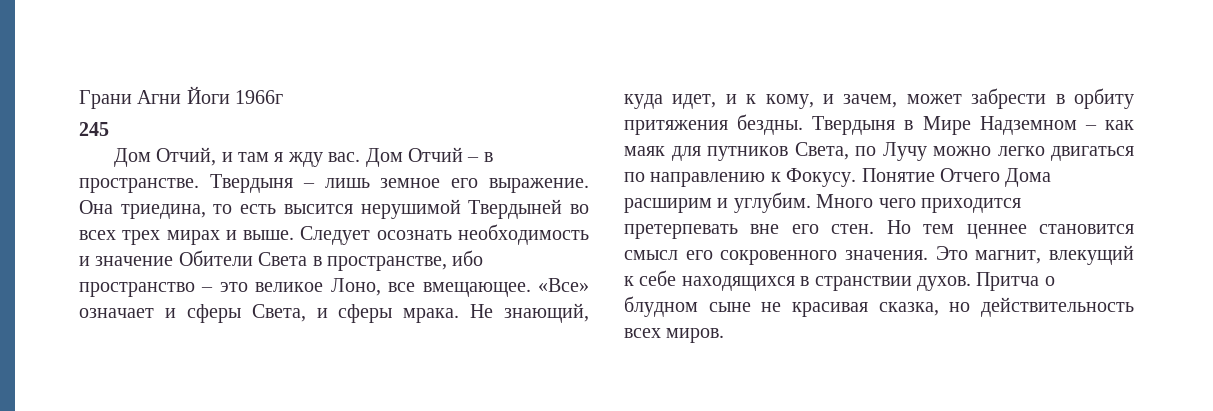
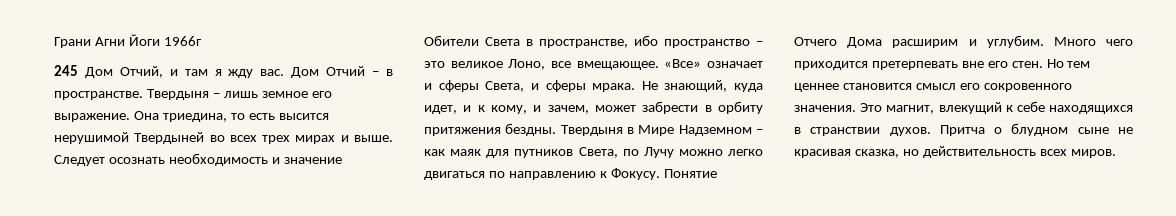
- 245
- Дом Отчий, и там я жду вас.
+ 245 Дом Отчий, и там я жду вас.

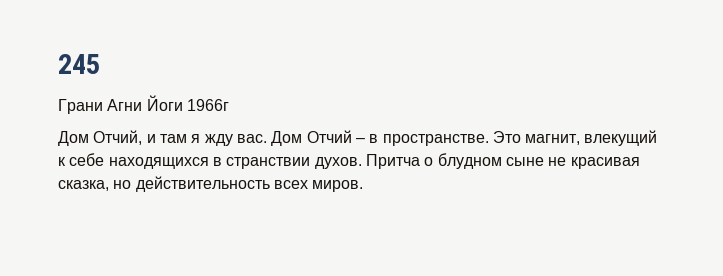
+ 245
- 245 Дом Отчий, и там я жду вас.
+ Дом Отчий, и там я жду вас.
- Твердыня – лишь земное его выражение. Она триедина, то есть высится нерушимой Твердыней во всех трех мирах и выше. Следует осознать необходимость и значение Обители Света в пространстве, ибо пространство – это великое Лоно, все вмещающее. «Все» означает и сферы Света, и сферы мрака. Не знающий, куда идет, и к кому, и зачем, может забрести в орбиту притяжения бездны. Твердыня в Мире Надземном – как маяк для путников Света, по Лучу можно легко двигаться по направлению к Фокусу. Понятие Отчего Дома расширим и углубим. Много чего приходится претерпевать вне его стен. Но тем ценнее становится смысл его сокровенного значения.

